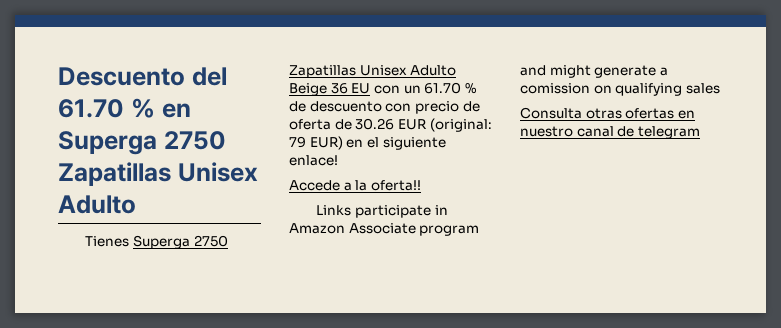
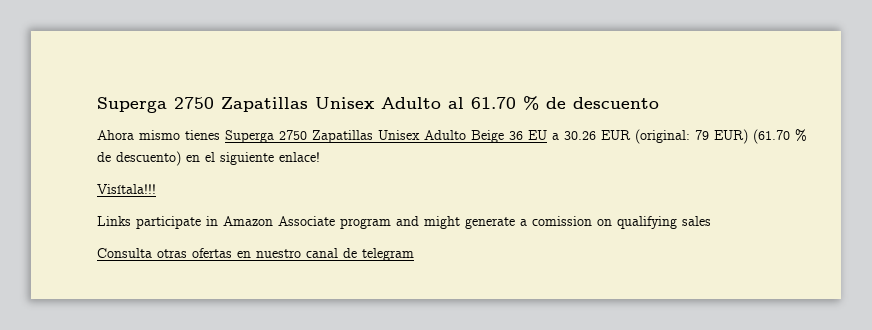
- Descuento del 61.70 % en Superga 2750 Zapatillas Unisex Adulto
- Tienes Superga 2750 Zapatillas Unisex Adulto Beige 36 EU con un 61.70 % de descuento con precio de oferta de 30.26 EUR (original: 79 EUR) en el siguiente enlace!
+ Superga 2750 Zapatillas Unisex Adulto al 61.70 % de descuento
+ Ahora mismo tienes Superga 2750 Zapatillas Unisex Adulto Beige 36 EU a 30.26 EUR (original: 79 EUR) (61.70 % de descuento) en el siguiente enlace!
- Accede a la oferta!!
+ Visítala!!!

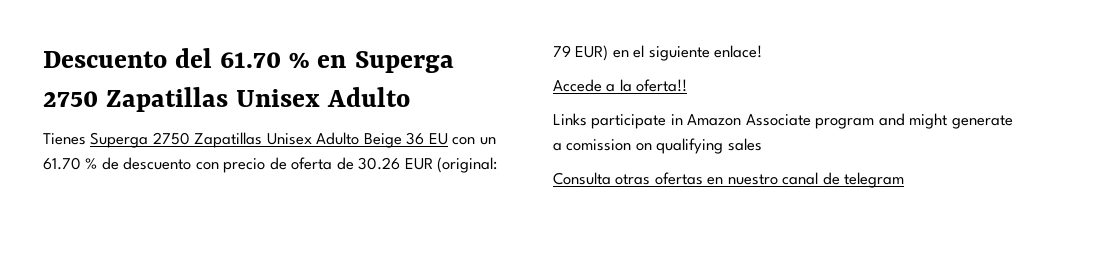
- Superga 2750 Zapatillas Unisex Adulto al 61.70 % de descuento
- Ahora mismo tienes Superga 2750 Zapatillas Unisex Adulto Beige 36 EU a 30.26 EUR (original: 79 EUR) (61.70 % de descuento) en el siguiente enlace!
+ Descuento del 61.70 % en Superga 2750 Zapatillas Unisex Adulto
+ Tienes Superga 2750 Zapatillas Unisex Adulto Beige 36 EU con un 61.70 % de descuento con precio de oferta de 30.26 EUR (original: 79 EUR) en el siguiente enlace!
- Visítala!!!
+ Accede a la oferta!!

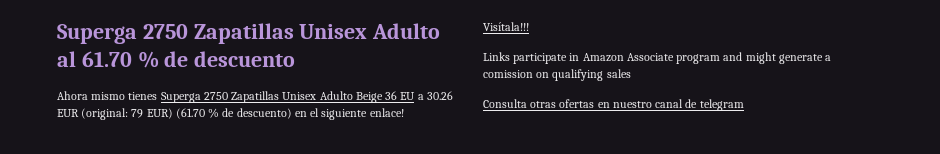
- Descuento del 61.70 % en Superga 2750 Zapatillas Unisex Adulto
- Tienes Superga 2750 Zapatillas Unisex Adulto Beige 36 EU con un 61.70 % de descuento con precio de oferta de 30.26 EUR (original: 79 EUR) en el siguiente enlace!
+ Superga 2750 Zapatillas Unisex Adulto al 61.70 % de descuento
+ Ahora mismo tienes Superga 2750 Zapatillas Unisex Adulto Beige 36 EU a 30.26 EUR (original: 79 EUR) (61.70 % de descuento) en el siguiente enlace!
- Accede a la oferta!!
+ Visítala!!!

